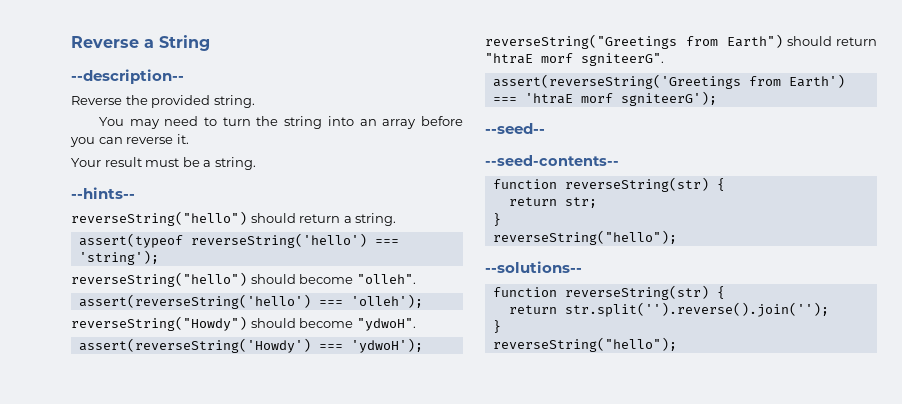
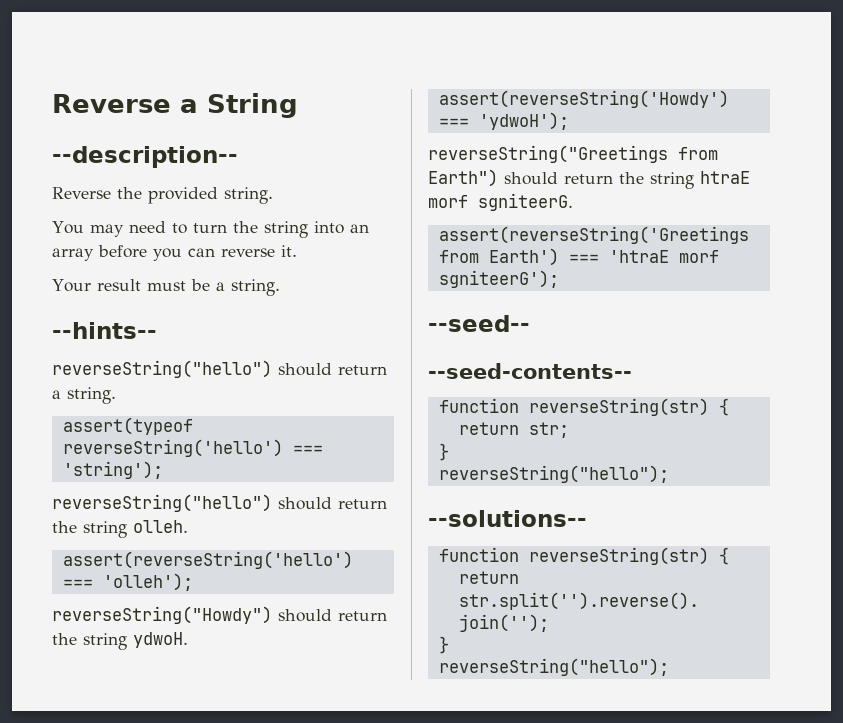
- reverseString("hello") should become "olleh".
+ reverseString("hello") should return the string olleh.
- reverseString("Howdy") should become "ydwoH".
+ reverseString("Howdy") should return the string ydwoH.
- reverseString("Greetings from Earth") should return "htraE morf sgniteerG".
+ reverseString("Greetings from Earth") should return the string htraE morf sgniteerG.

